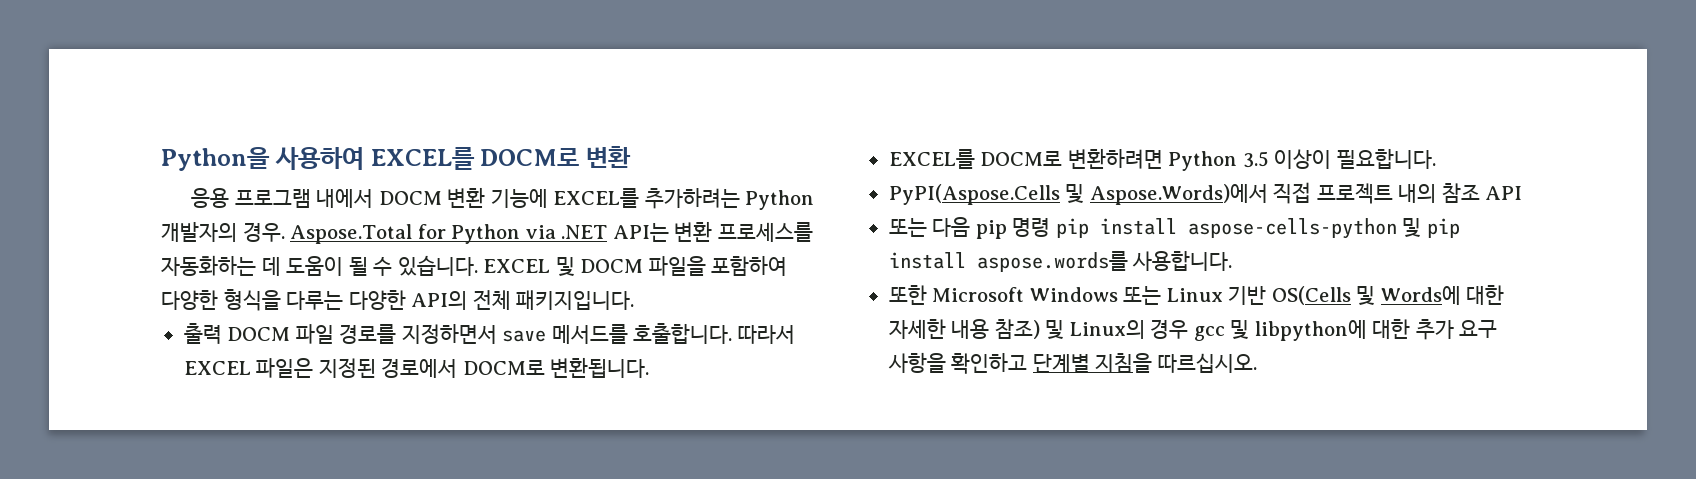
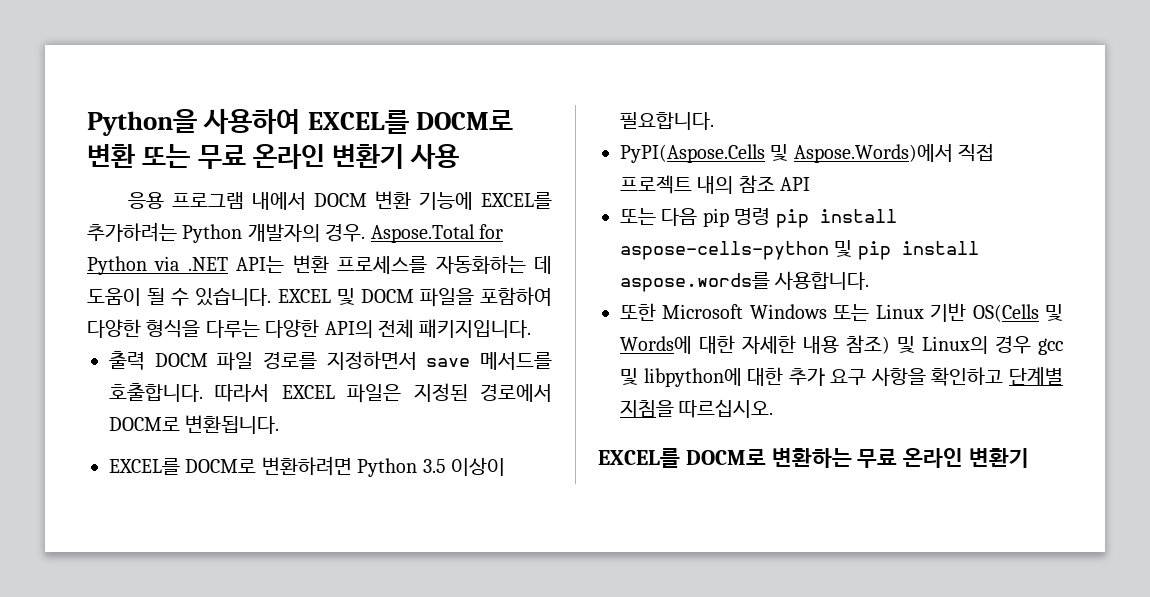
- Python을 사용하여 EXCEL를 DOCM로 변환
+ Python을 사용하여 EXCEL를 DOCM로 변환 또는 무료 온라인 변환기 사용
+ EXCEL를 DOCM로 변환하는 무료 온라인 변환기

